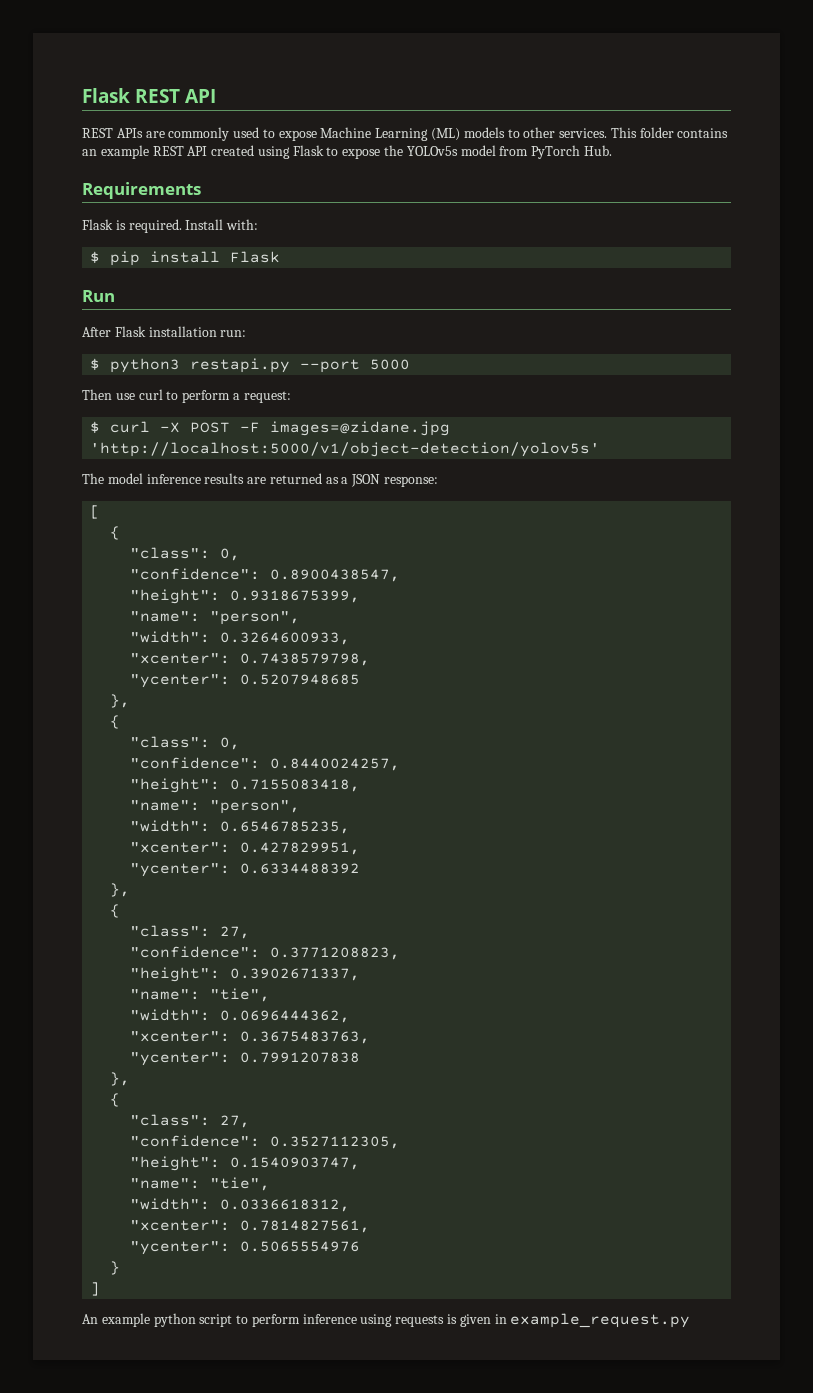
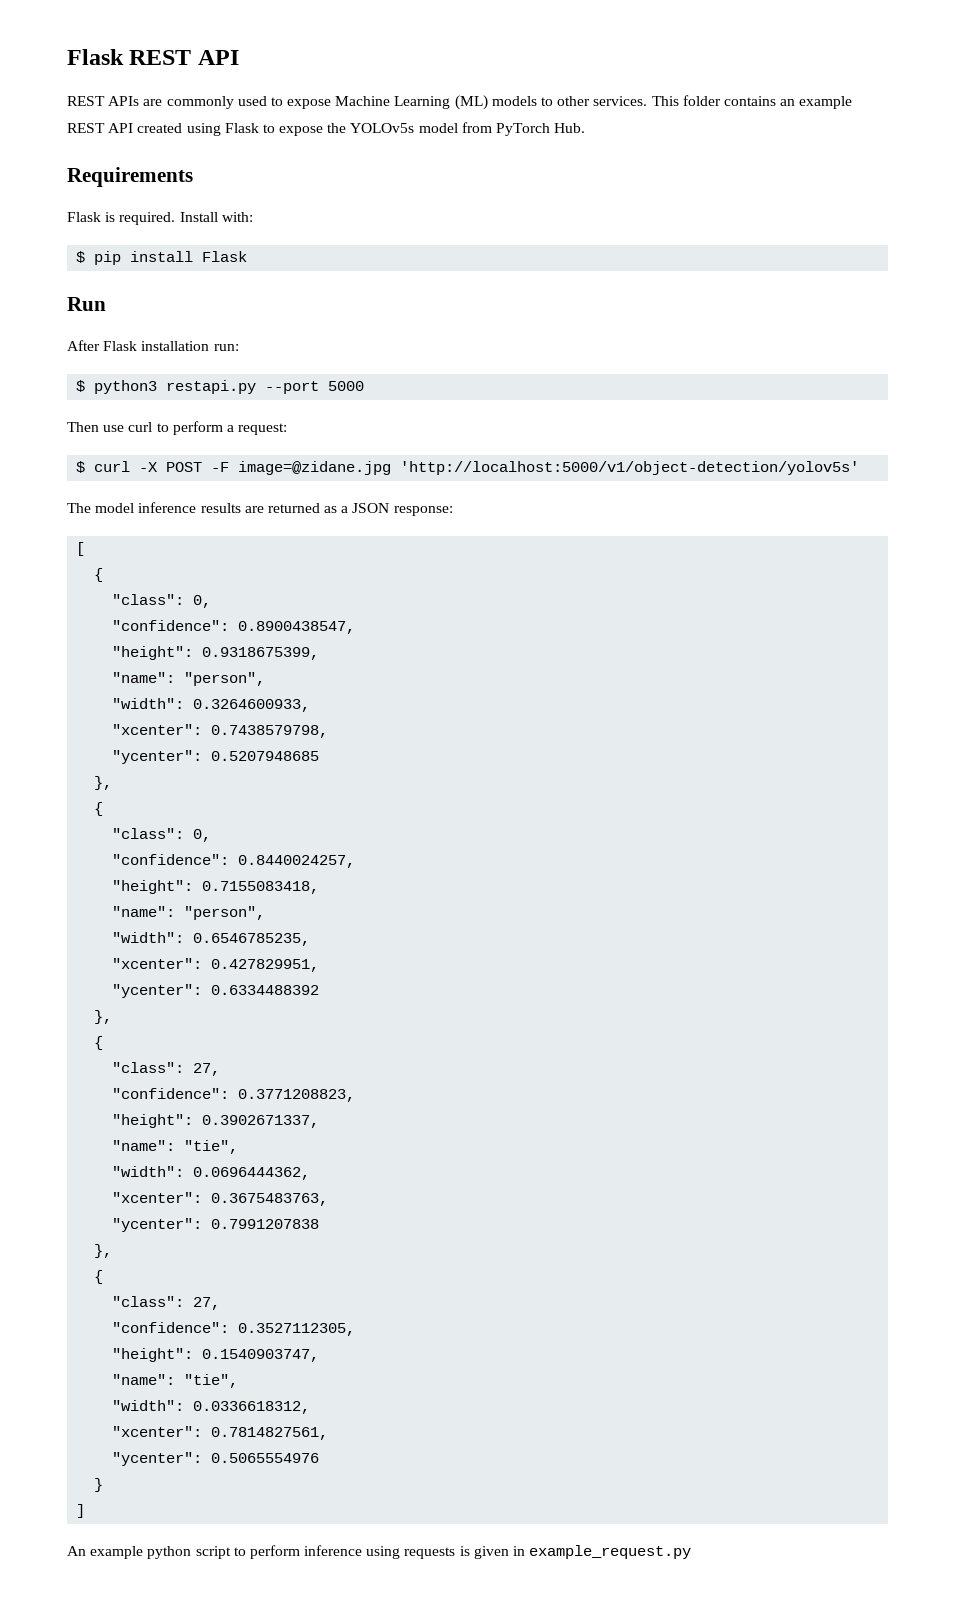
- $ curl -X POST -F images=@zidane.jpg 'http://localhost:5000/v1/object-detection/yolov5s'
+ $ curl -X POST -F image=@zidane.jpg 'http://localhost:5000/v1/object-detection/yolov5s'

